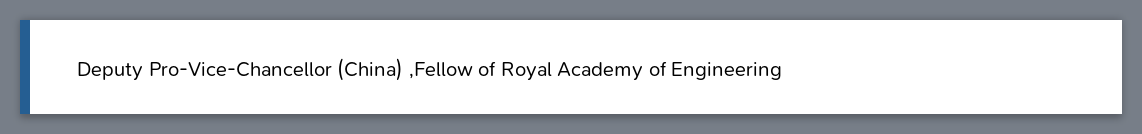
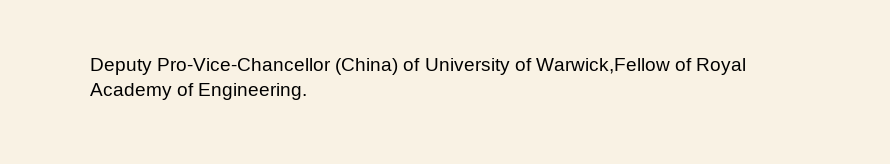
- Deputy Pro-Vice-Chancellor (China) ,Fellow of Royal Academy of Engineering
+ Deputy Pro-Vice-Chancellor (China) of University of Warwick,Fellow of Royal Academy of Engineering.

